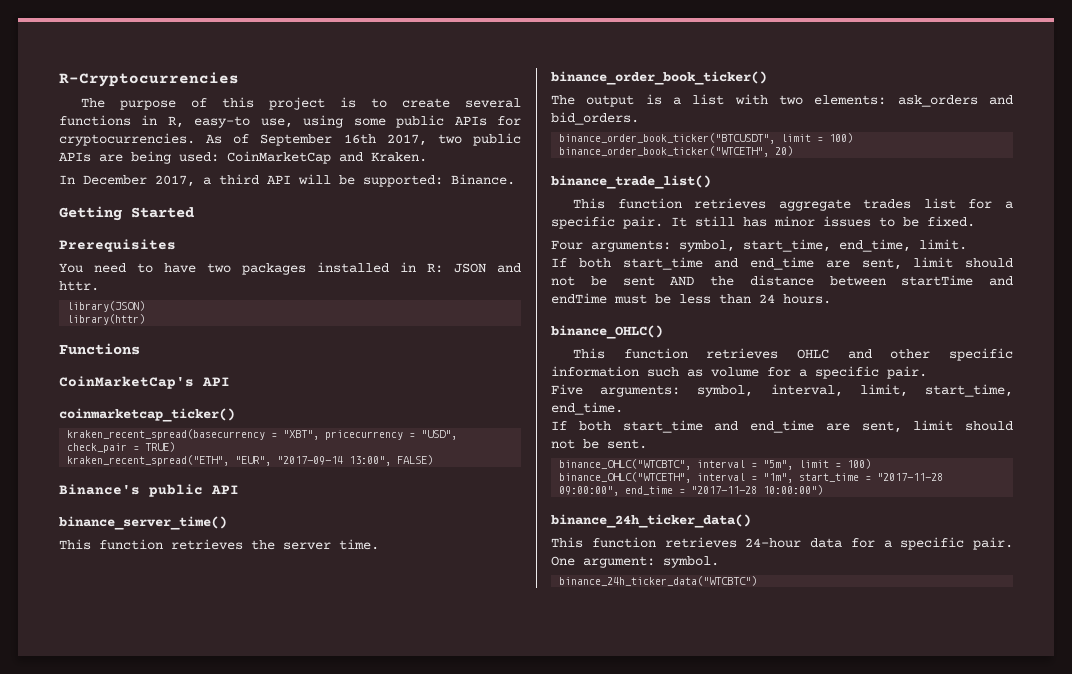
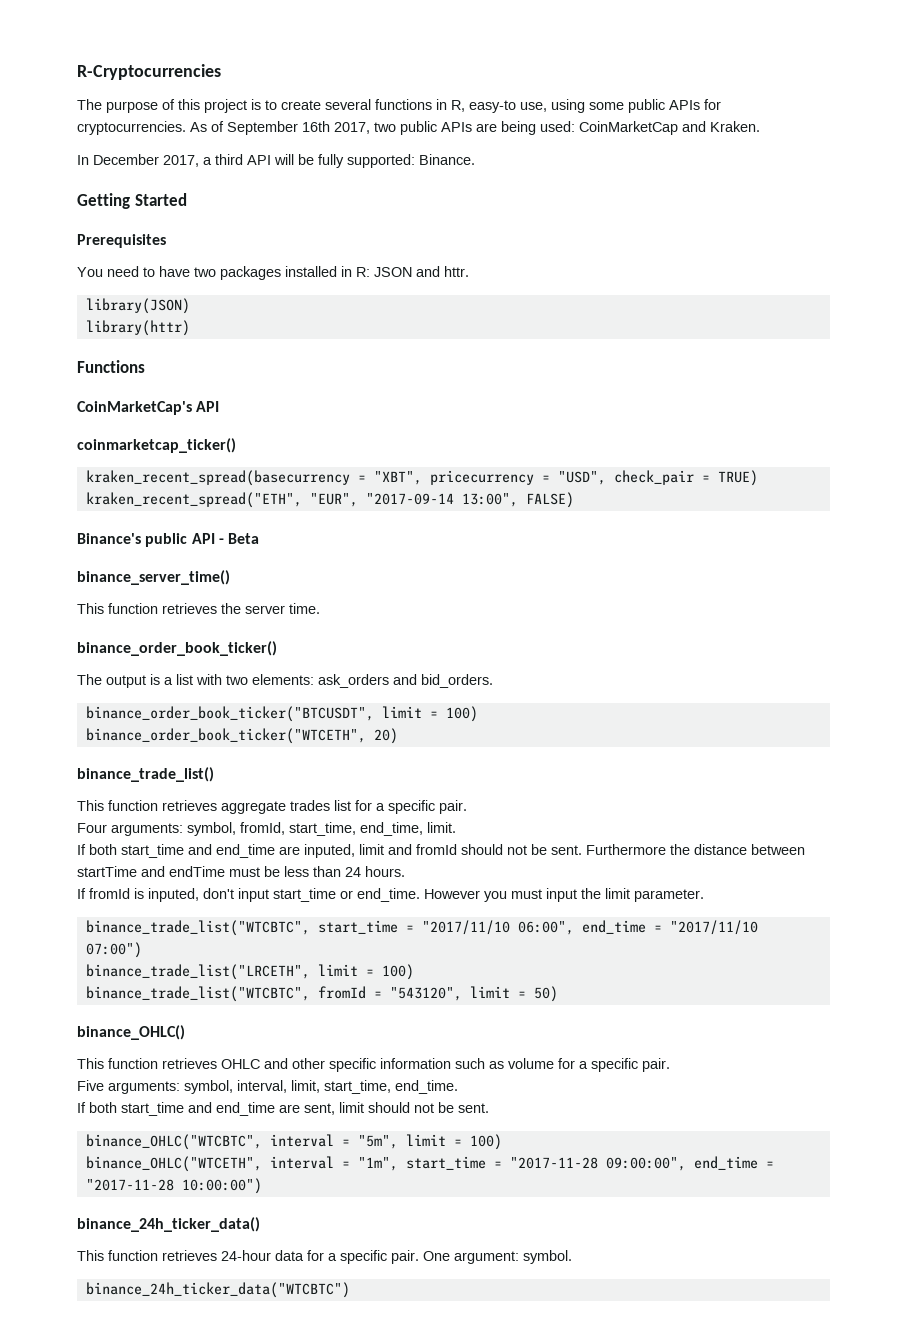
- In December 2017, a third API will be supported: Binance.
+ In December 2017, a third API will be fully supported: Binance.
- Binance's public API
+ Binance's public API - Beta
- It still has minor issues to be fixed.
- Four arguments: symbol, start_time, end_time, limit.
+ Four arguments: symbol, fromId, start_time, end_time, limit.
- If both start_time and end_time are sent, limit should not be sent AND the distance between startTime and endTime must be less than 24 hours.
+ If both start_time and end_time are inputed, limit and fromId should not be sent. Furthermore the distance between startTime and endTime must be less than 24 hours.
+ If fromId is inputed, don't input start_time or end_time. However you must input the limit parameter.
+ binance_trade_list("WTCBTC", start_time = "2017/11/10 06:00", end_time = "2017/11/10 07:00")
+ binance_trade_list("LRCETH", limit = 100)
+ binance_trade_list("WTCBTC", fromId = "543120", limit = 50)

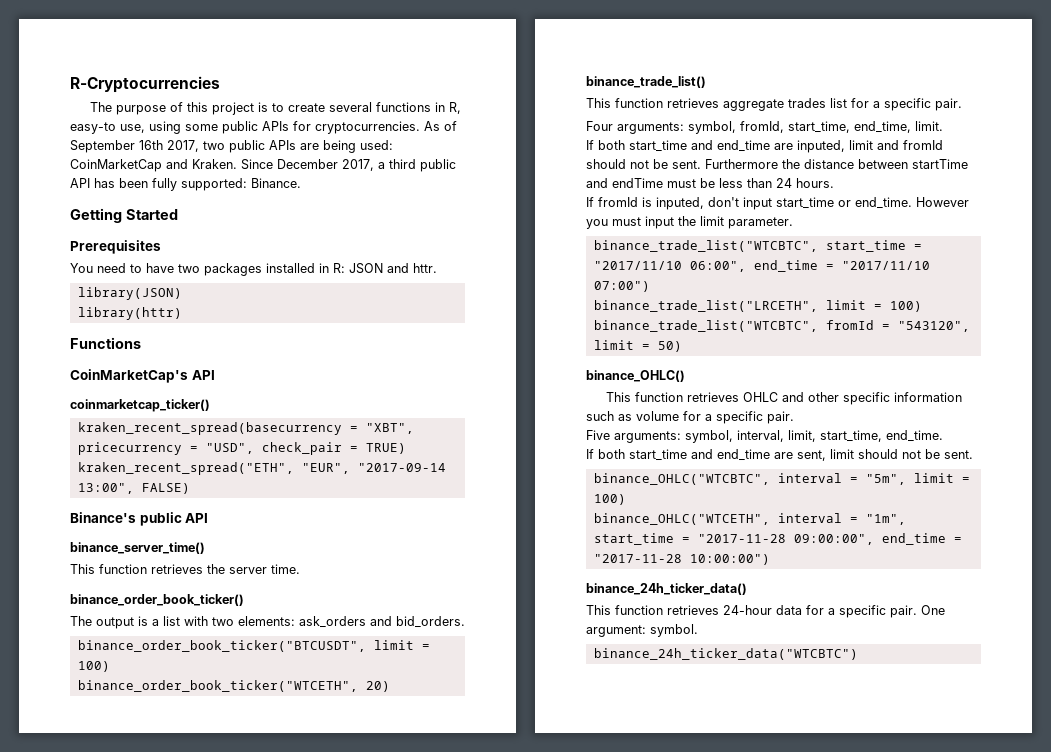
- As of September 16th 2017, two public APIs are being used: CoinMarketCap and Kraken.
- In December 2017, a third API will be fully supported: Binance.
+ As of September 16th 2017, two public APIs are being used: CoinMarketCap and Kraken. Since December 2017, a third public API has been fully supported: Binance.
- Binance's public API - Beta
+ Binance's public API

